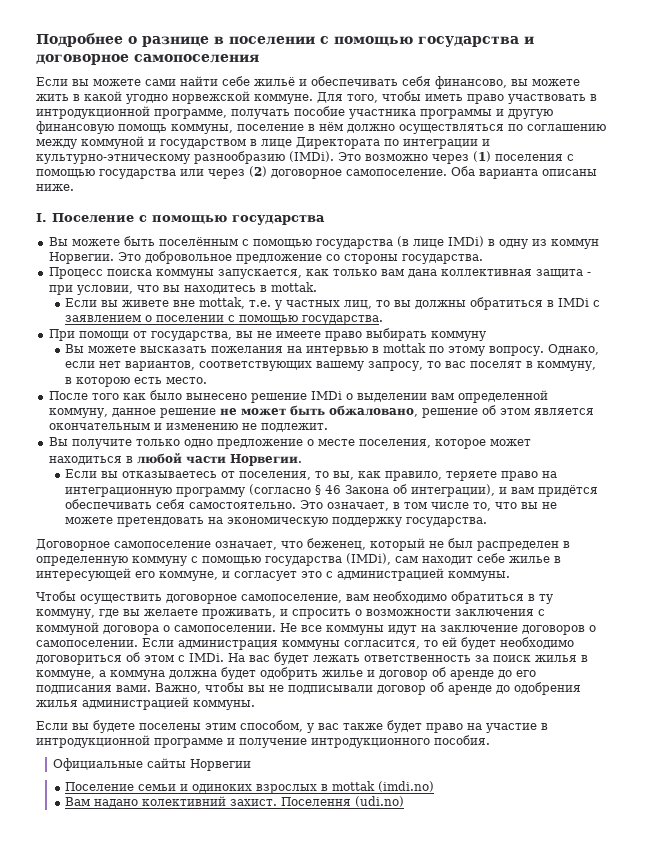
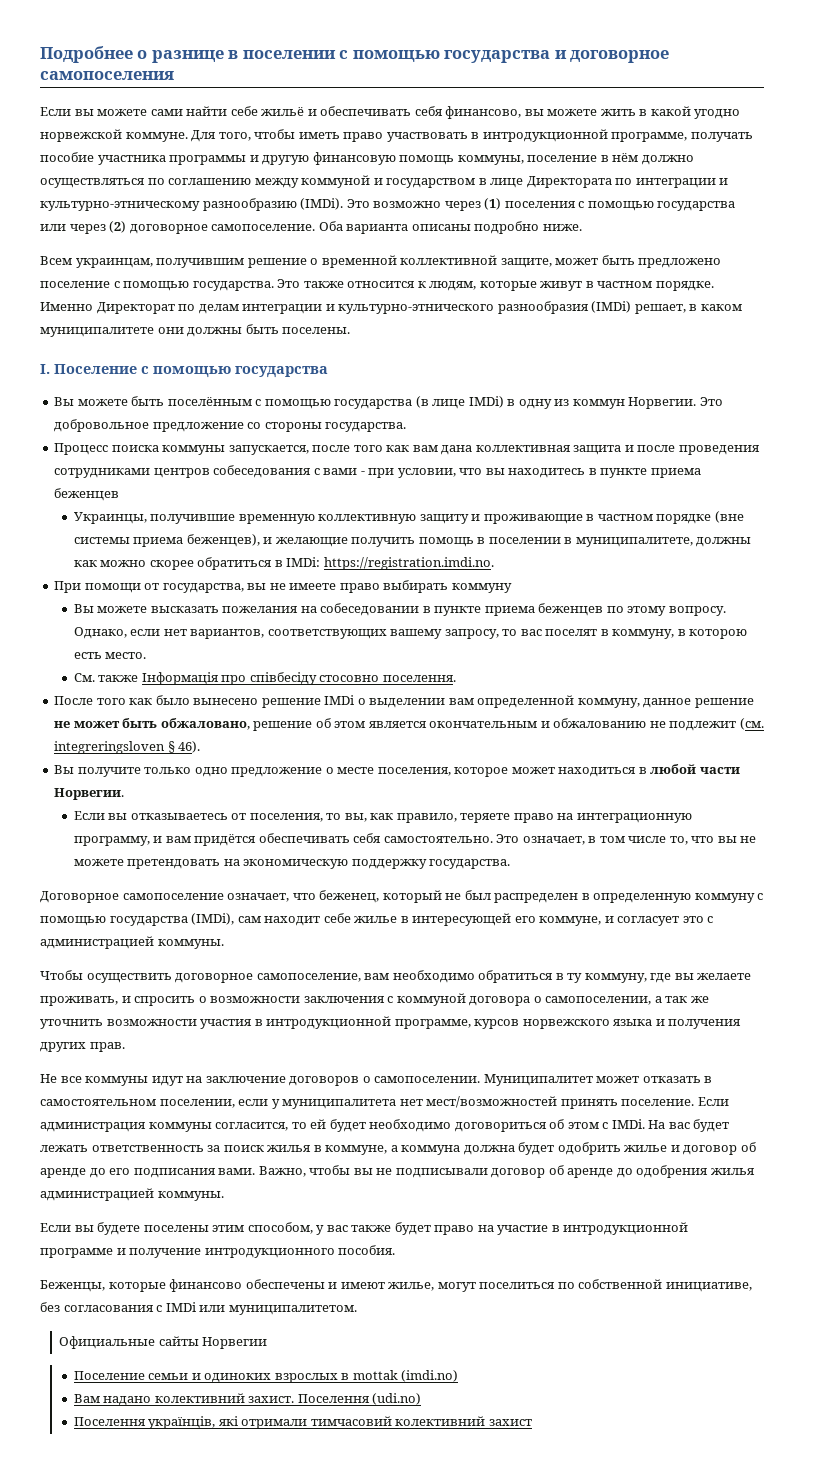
- Оба варианта описаны ниже.
+ Оба варианта описаны подробно ниже.
+ Всем украинцам, получившим решение о временной коллективной защите, может быть предложено поселение с помощью государства. Это также относится к людям, которые живут в частном порядке. Именно Директорат по делам интеграции и культурно-этнического разнообразия (IMDi) решает, в каком муниципалитете они должны быть поселены.
- Процесс поиска коммуны запускается, как только вам дана коллективная защита - при условии, что вы находитесь в mottak.
- Если вы живете вне mottak, т.е. у частных лиц, то вы должны обратиться в IMDi c заявлением о поселении с помощью государства.
+ Процесс поиска коммуны запускается, после того как вам дана коллективная защита и после проведения сотрудниками центров собеседования с вами - при условии, что вы находитесь в пункте приема беженцев
+ Украинцы, получившие временную коллективную защиту и проживающие в частном порядке (вне системы приема беженцев), и желающие получить помощь в поселении в муниципалитете, должны как можно скорее обратиться в IMDi: https://registration.imdi.no.
- Вы можете высказать пожелания на интервью в mottak по этому вопросу.
+ Вы можете высказать пожелания на собеседовании в пункте приема беженцев по этому вопросу.
+ См. также Інформація про співбесіду стосовно поселення.
- После того как было вынесено решение IMDi о выделении вам определенной коммуну, данное решение не может быть обжаловано, решение об этом является окончательным и изменению не подлежит.
+ После того как было вынесено решение IMDi о выделении вам определенной коммуну, данное решение не может быть обжаловано, решение об этом является окончательным и обжалованию не подлежит (см. integreringsloven § 46).
- Если вы отказываетесь от поселения, то вы, как правило, теряете право на интеграционную программу (согласно § 46 Закона об интеграции), и вам придётся обеспечивать себя самостоятельно.
+ Если вы отказываетесь от поселения, то вы, как правило, теряете право на интеграционную программу, и вам придётся обеспечивать себя самостоятельно.
- Чтобы осуществить договорное самопоселение, вам необходимо обратиться в ту коммуну, где вы желаете проживать, и спросить о возможности заключения с коммуной договора о самопоселении. Не все коммуны идут на заключение договоров о самопоселении.
+ Чтобы осуществить договорное самопоселение, вам необходимо обратиться в ту коммуну, где вы желаете проживать, и спросить о возможности заключения с коммуной договора о самопоселении, а так же уточнить возможности участия в интродукционной программe, курсов норвежского языка и получения других прав.
+ Не все коммуны идут на заключение договоров о самопоселении.
+ Муниципалитет может отказать в самостоятельном поселении, если у муниципалитета нет мест/возможностей принять поселение.
+ Беженцы, которые финансово обеспечены и имеют жилье, могут поселиться по собственной инициативе, без согласования с IMDi или муниципалитетом.
+ Поселення українців, які отримали тимчасовий колективний захист

